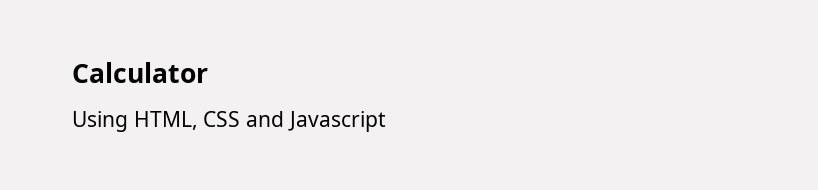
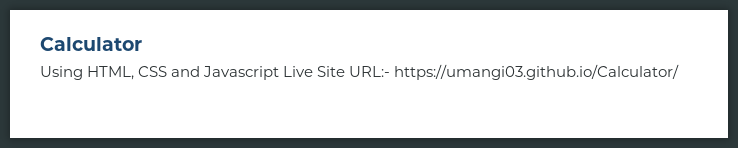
- Using HTML, CSS and Javascript
+ Using HTML, CSS and Javascript Live Site URL:- https://umangi03.github.io/Calculator/

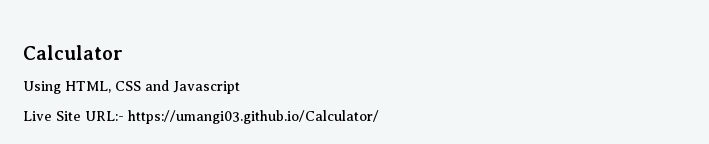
- Using HTML, CSS and Javascript Live Site URL:- https://umangi03.github.io/Calculator/
+ Using HTML, CSS and Javascript
+ Live Site URL:- https://umangi03.github.io/Calculator/

